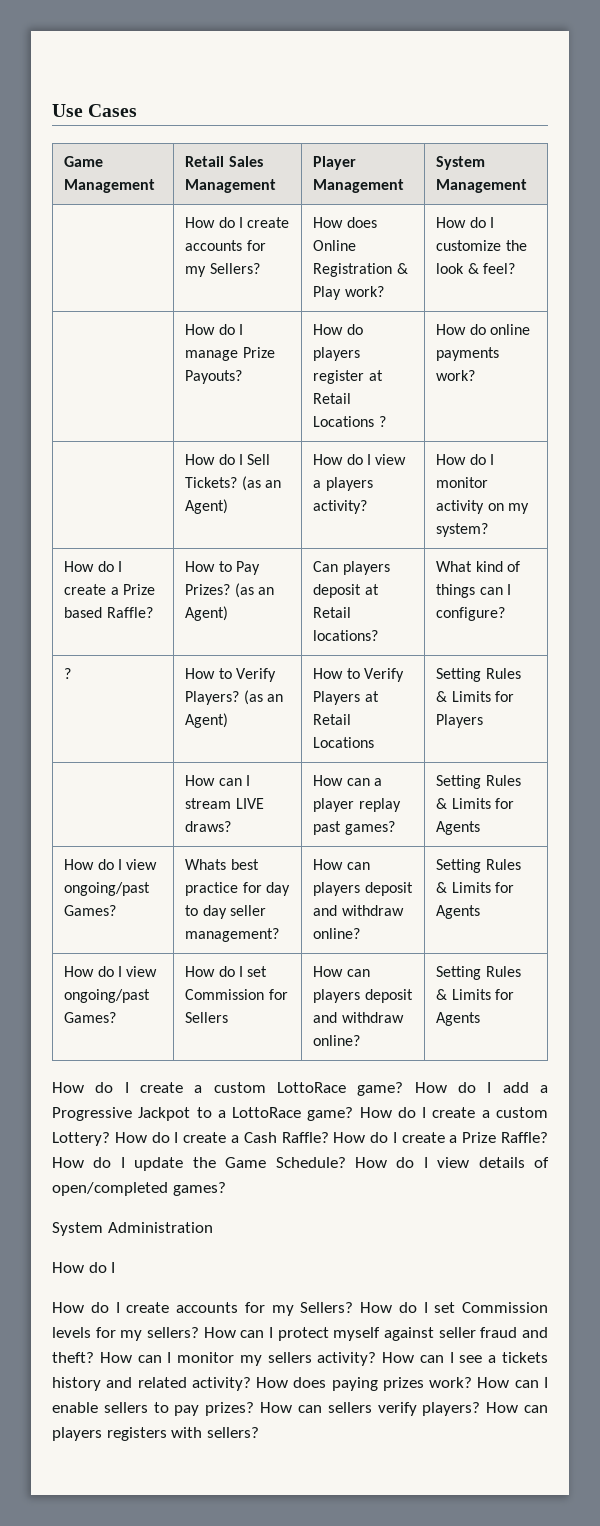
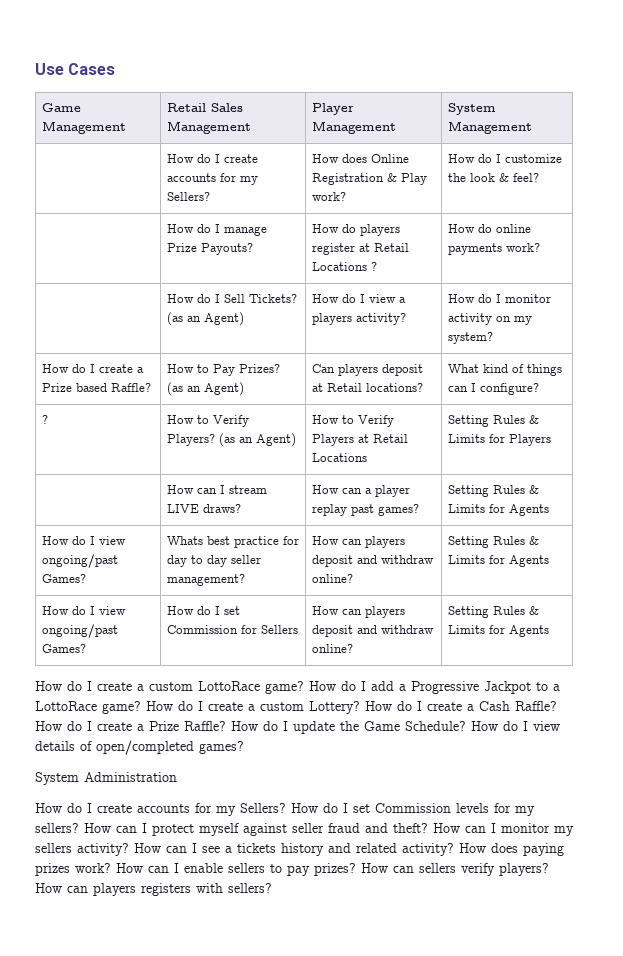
  System Administration
- How do I

